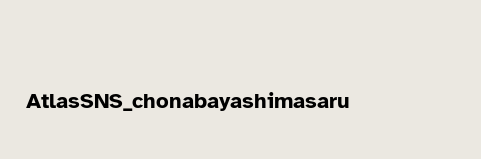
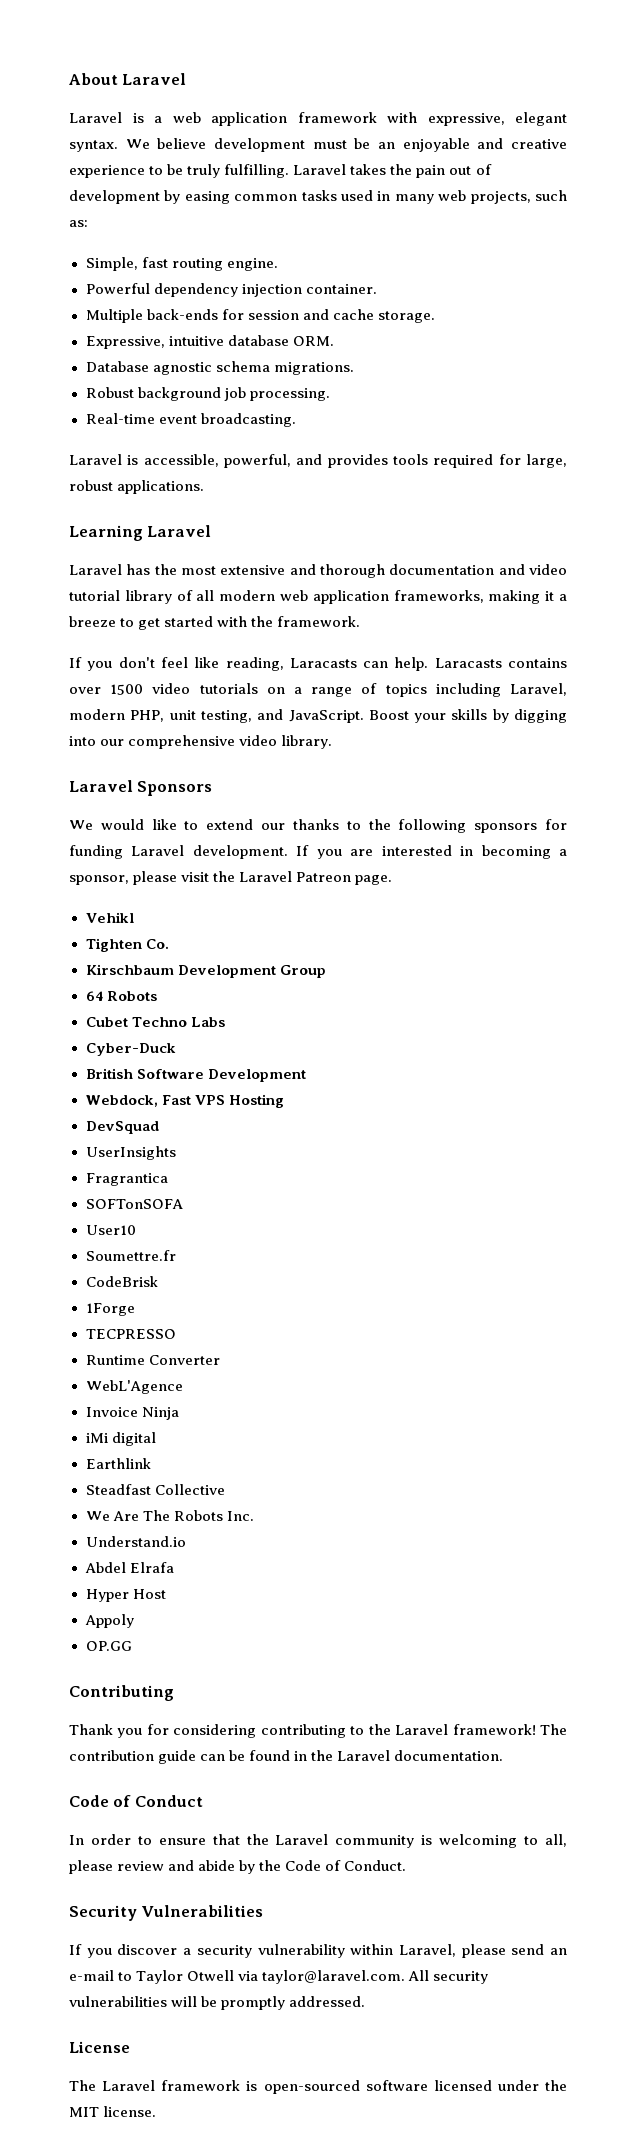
- AtlasSNS_chonabayashimasaru
+ About Laravel
+ Laravel is a web application framework with expressive, elegant syntax. We believe development must be an enjoyable and creative experience to be truly fulfilling. Laravel takes the pain out of development by easing common tasks used in many web projects, such as:
+ Simple, fast routing engine.
+ Powerful dependency injection container.
+ Multiple back-ends for session and cache storage.
+ Expressive, intuitive database ORM.
+ Database agnostic schema migrations.
+ Robust background job processing.
+ Real-time event broadcasting.
+ Laravel is accessible, powerful, and provides tools required for large, robust applications.
+ Learning Laravel
+ Laravel has the most extensive and thorough documentation and video tutorial library of all modern web application frameworks, making it a breeze to get started with the framework.
+ If you don't feel like reading, Laracasts can help. Laracasts contains over 1500 video tutorials on a range of topics including Laravel, modern PHP, unit testing, and JavaScript. Boost your skills by digging into our comprehensive video library.
+ Laravel Sponsors
+ We would like to extend our thanks to the following sponsors for funding Laravel development. If you are interested in becoming a sponsor, please visit the Laravel Patreon page.
+ Vehikl
+ Tighten Co.
+ Kirschbaum Development Group
+ 64 Robots
+ Cubet Techno Labs
+ Cyber-Duck
+ British Software Development
+ Webdock, Fast VPS Hosting
+ DevSquad
+ UserInsights
+ Fragrantica
+ SOFTonSOFA
+ User10
+ Soumettre.fr
+ CodeBrisk
+ 1Forge
+ TECPRESSO
+ Runtime Converter
+ WebL'Agence
+ Invoice Ninja
+ iMi digital
+ Earthlink
+ Steadfast Collective
+ We Are The Robots Inc.
+ Understand.io
+ Abdel Elrafa
+ Hyper Host
+ Appoly
+ OP.GG
+ Contributing
+ Thank you for considering contributing to the Laravel framework! The contribution guide can be found in the Laravel documentation.
+ Code of Conduct
+ In order to ensure that the Laravel community is welcoming to all, please review and abide by the Code of Conduct.
+ Security Vulnerabilities
+ If you discover a security vulnerability within Laravel, please send an e-mail to Taylor Otwell via taylor@laravel.com. All security vulnerabilities will be promptly addressed.
+ License
+ The Laravel framework is open-sourced software licensed under the MIT license.

